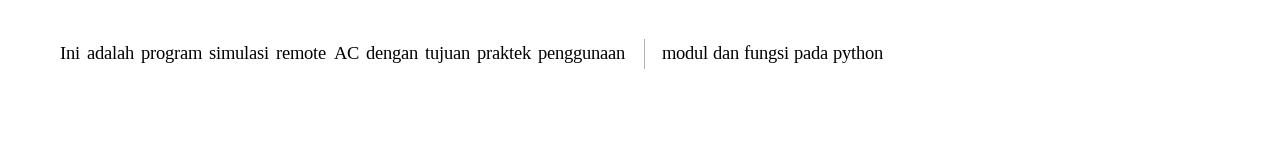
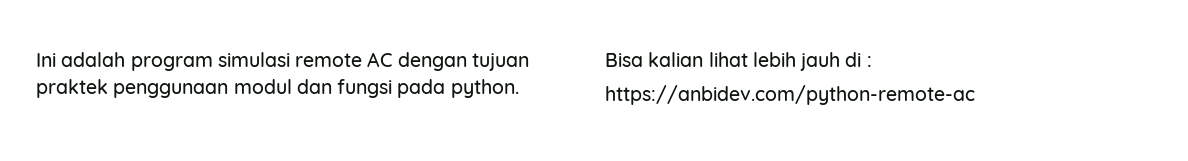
- Ini adalah program simulasi remote AC dengan tujuan praktek penggunaan modul dan fungsi pada python
+ Ini adalah program simulasi remote AC dengan tujuan praktek penggunaan modul dan fungsi pada python. Bisa kalian lihat lebih jauh di :
+ https://anbidev.com/python-remote-ac

